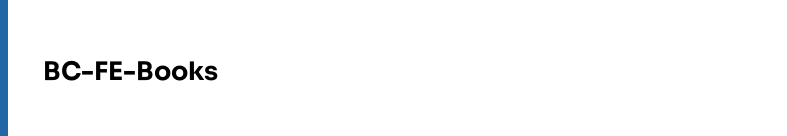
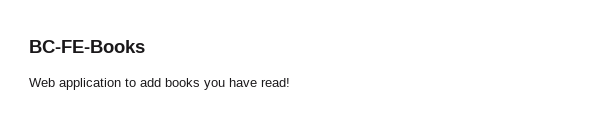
+ Web application to add books you have read!

